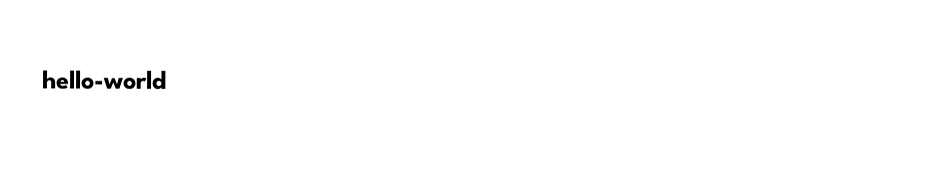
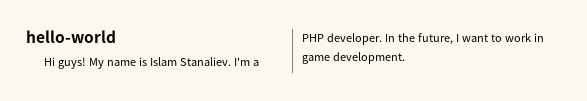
+ Hi guys! My name is Islam Stanaliev. I'm a PHP developer. In the future, I want to work in game development.

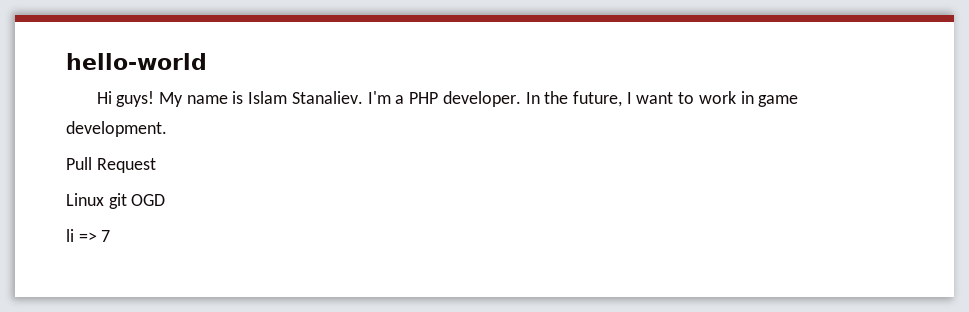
+ Pull Request
+ Linux git OGD
+ li => 7

